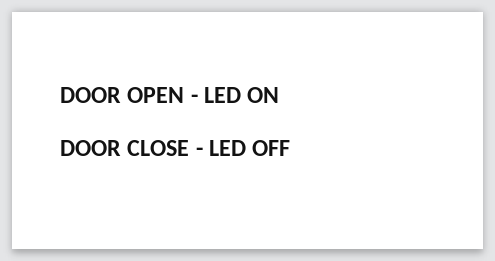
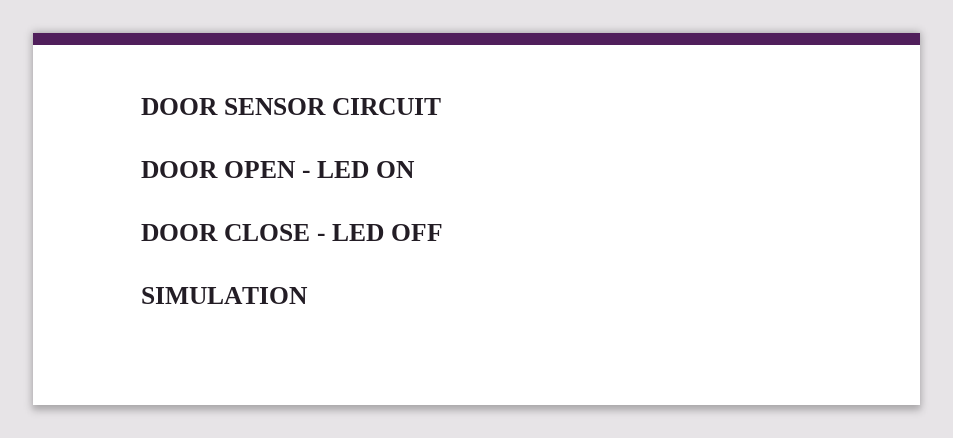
+ DOOR SENSOR CIRCUIT
+ SIMULATION

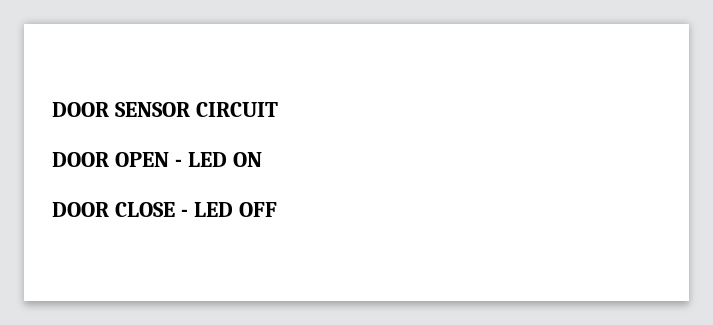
- SIMULATION

